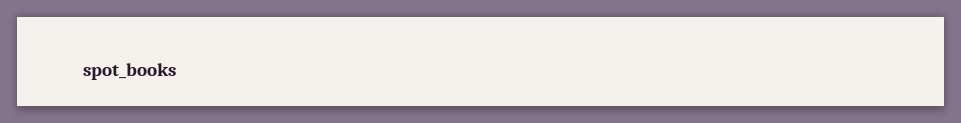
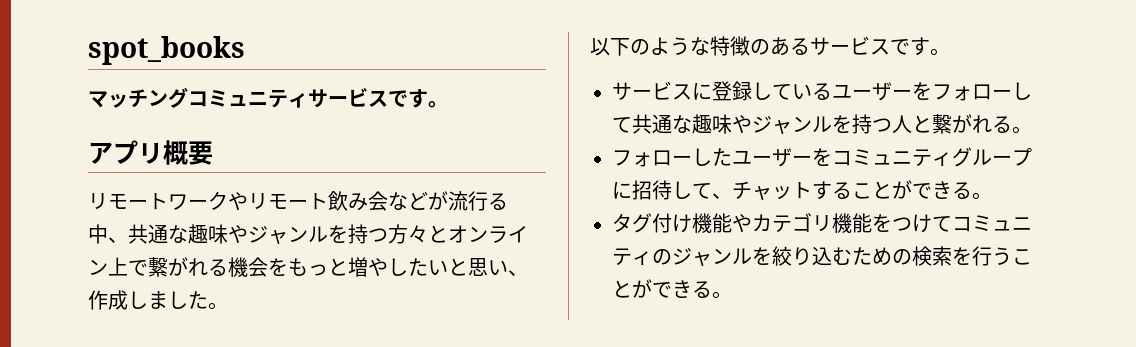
+ マッチングコミュニティサービスです。
+ アプリ概要
+ リモートワークやリモート飲み会などが流行る中、共通な趣味やジャンルを持つ方々とオンライン上で繋がれる機会をもっと増やしたいと思い、作成しました。
+ 以下のような特徴のあるサービスです。
+ サービスに登録しているユーザーをフォローして共通な趣味やジャンルを持つ人と繋がれる。
+ フォローしたユーザーをコミュニティグループに招待して、チャットすることができる。
+ タグ付け機能やカテゴリ機能をつけてコミュニティのジャンルを絞り込むための検索を行うことができる。

